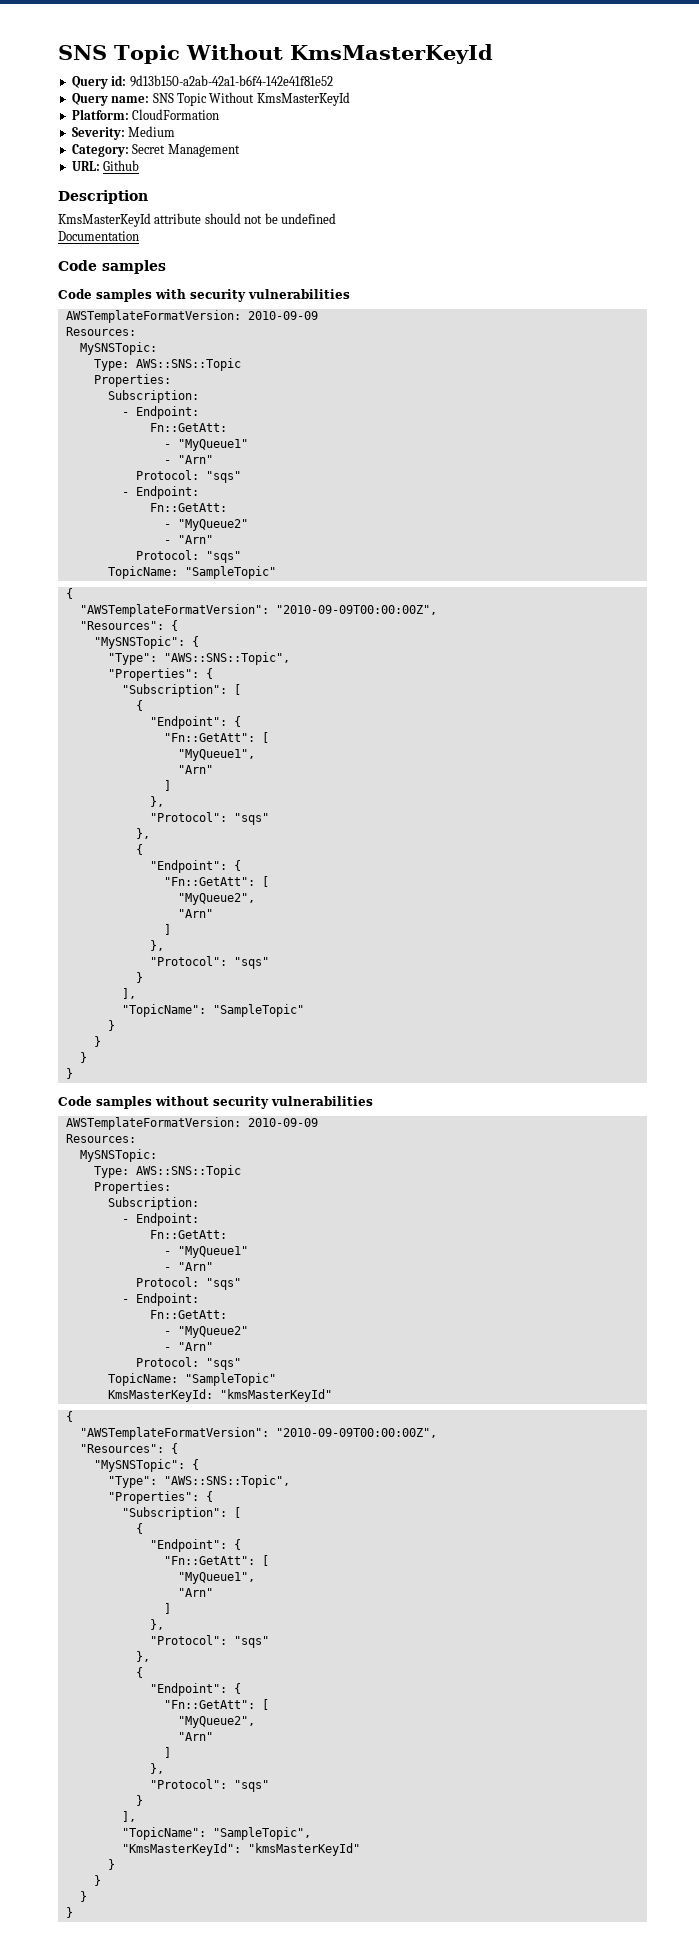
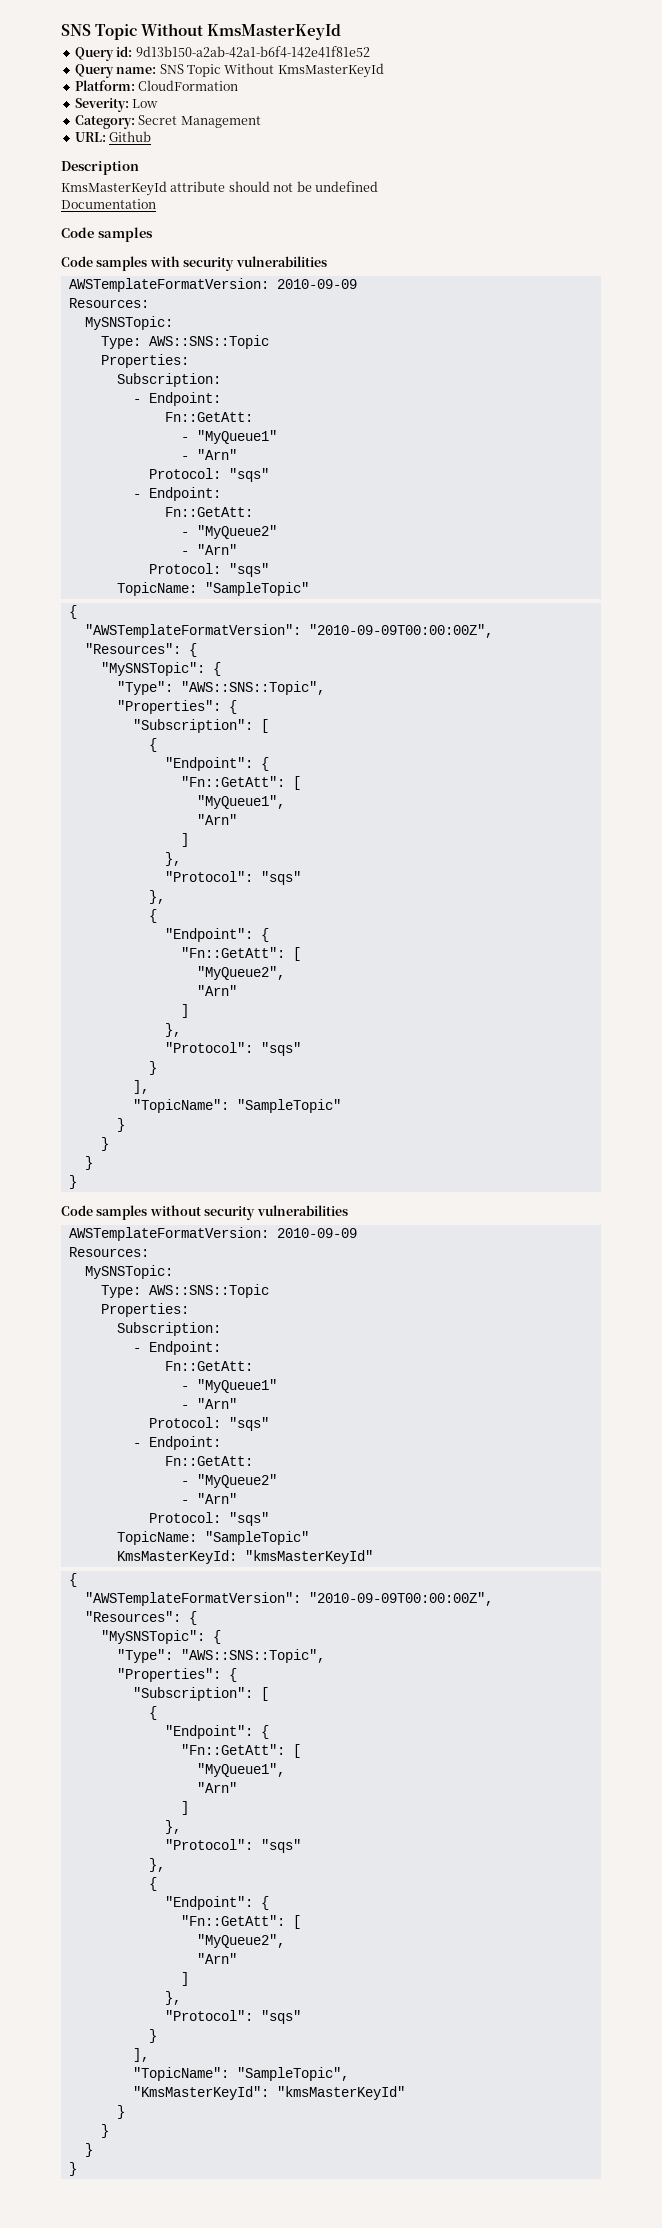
- Severity: Medium
+ Severity: Low

